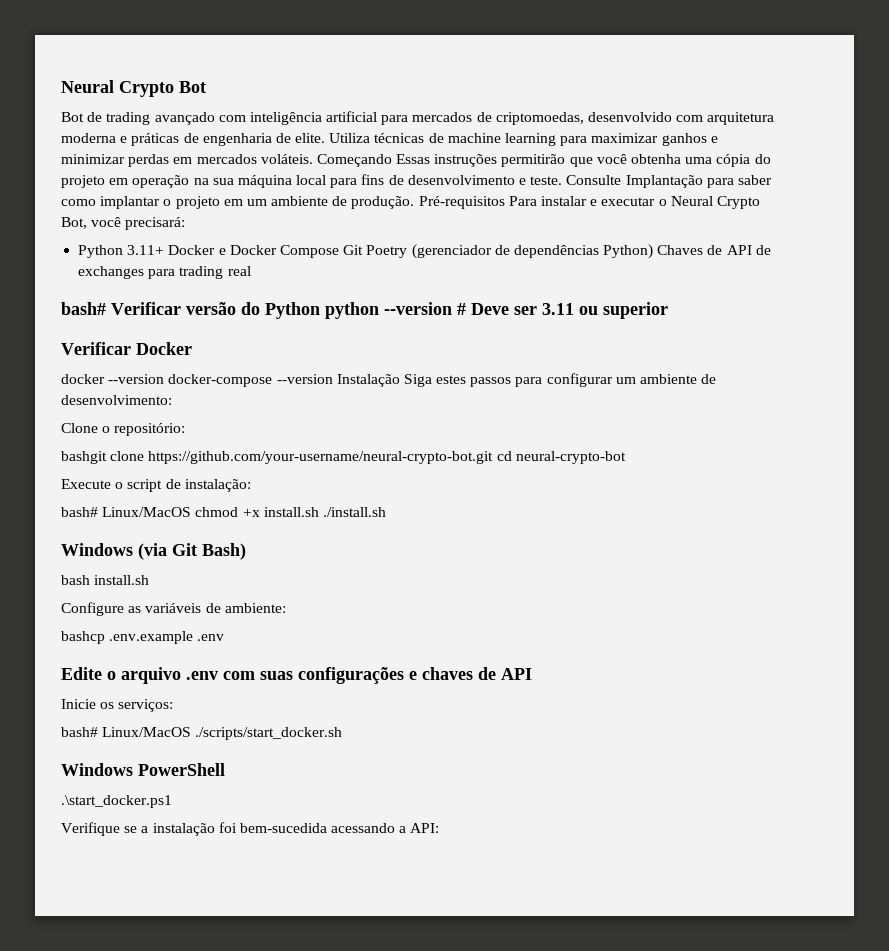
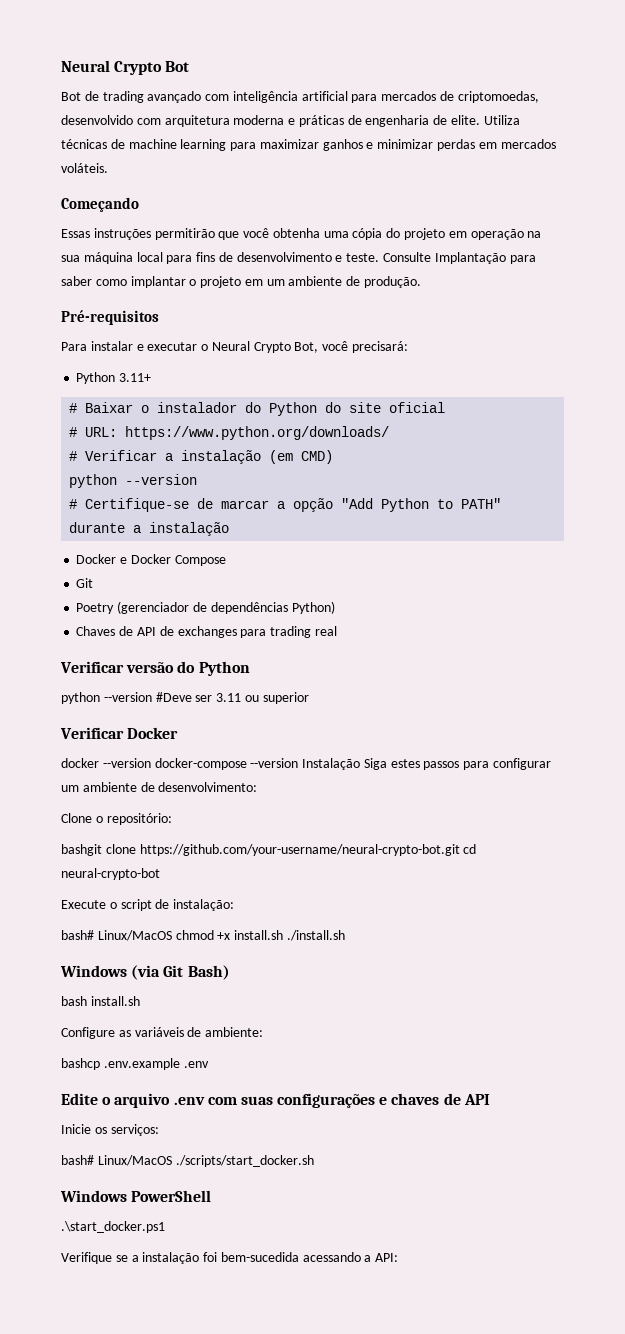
- Utiliza técnicas de machine learning para maximizar ganhos e minimizar perdas em mercados voláteis. Começando Essas instruções permitirão que você obtenha uma cópia do projeto em operação na sua máquina local para fins de desenvolvimento e teste.
+ Utiliza técnicas de machine learning para maximizar ganhos e minimizar perdas em mercados voláteis.
+ Começando
+ Essas instruções permitirão que você obtenha uma cópia do projeto em operação na sua máquina local para fins de desenvolvimento e teste.
- Consulte Implantação para saber como implantar o projeto em um ambiente de produção. Pré-requisitos Para instalar e executar o Neural Crypto Bot, você precisará:
+ Consulte Implantação para saber como implantar o projeto em um ambiente de produção.
+ Pré-requisitos
+ Para instalar e executar o Neural Crypto Bot, você precisará:
- Python 3.11+ Docker e Docker Compose Git Poetry (gerenciador de dependências Python) Chaves de API de exchanges para trading real
+ Python 3.11+
+ # Baixar o instalador do Python do site oficial
+ # URL: https://www.python.org/downloads/
+ # Verificar a instalação (em CMD)
+ python --version
+ # Certifique-se de marcar a opção "Add Python to PATH" durante a instalação
+ Docker e Docker Compose
+ Git
+ Poetry (gerenciador de dependências Python)
+ Chaves de API de exchanges para trading real
- bash# Verificar versão do Python python --version # Deve ser 3.11 ou superior
+ Verificar versão do Python
+ python --version #Deve ser 3.11 ou superior

